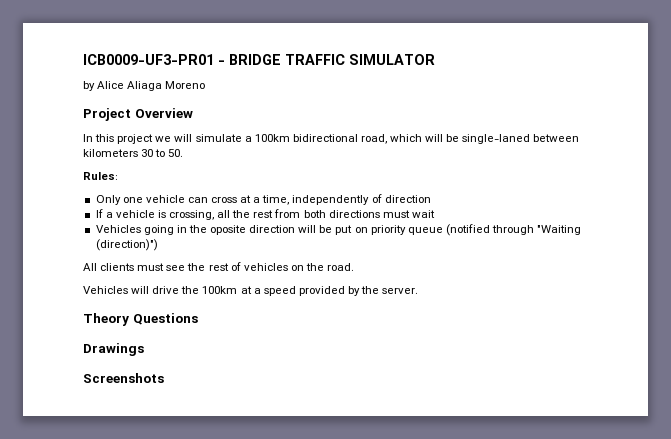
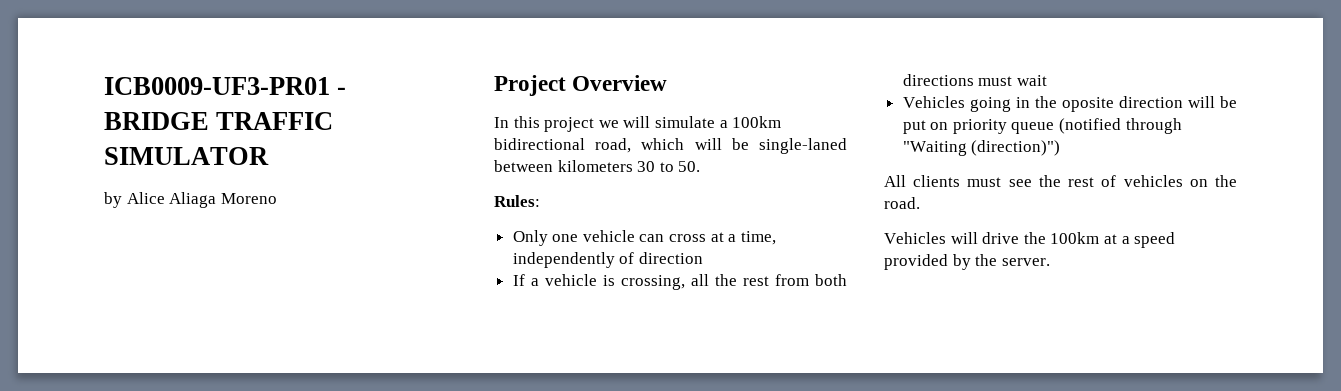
- Theory Questions
- Drawings
- Screenshots

